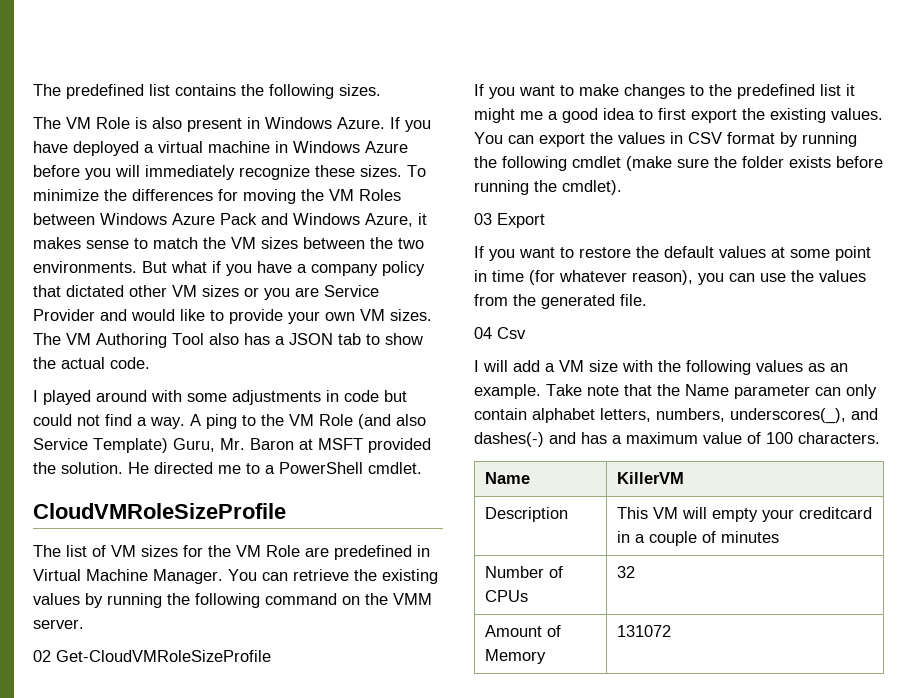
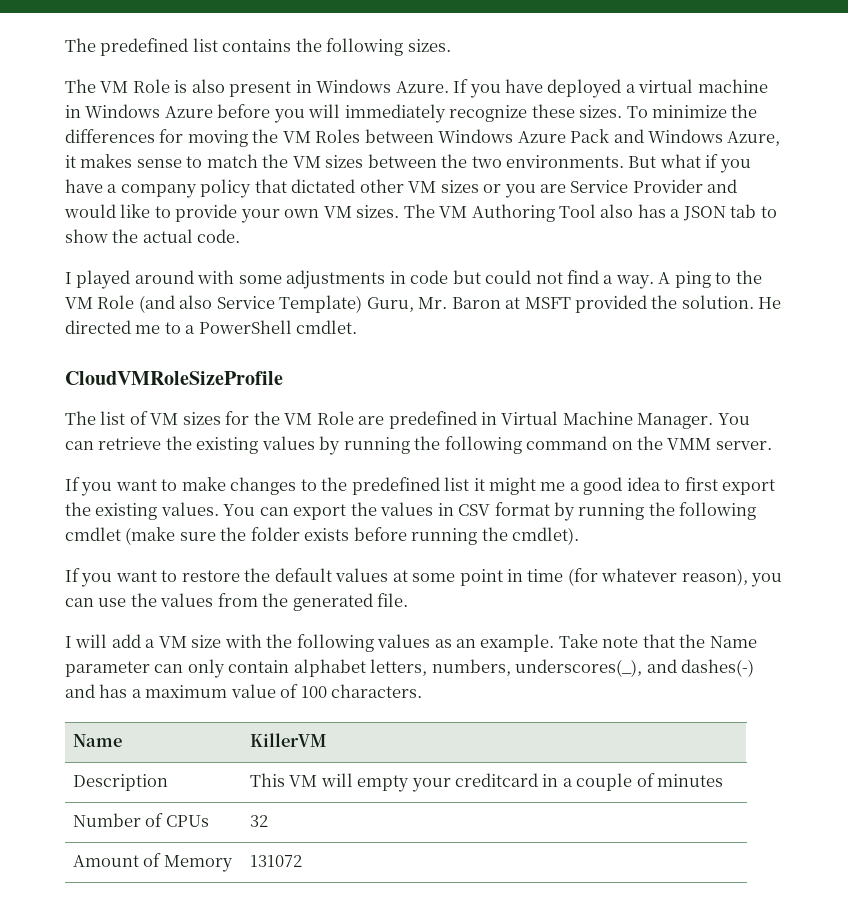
- 02 Get-CloudVMRoleSizeProfile
- 03 Export
- 04 Csv

